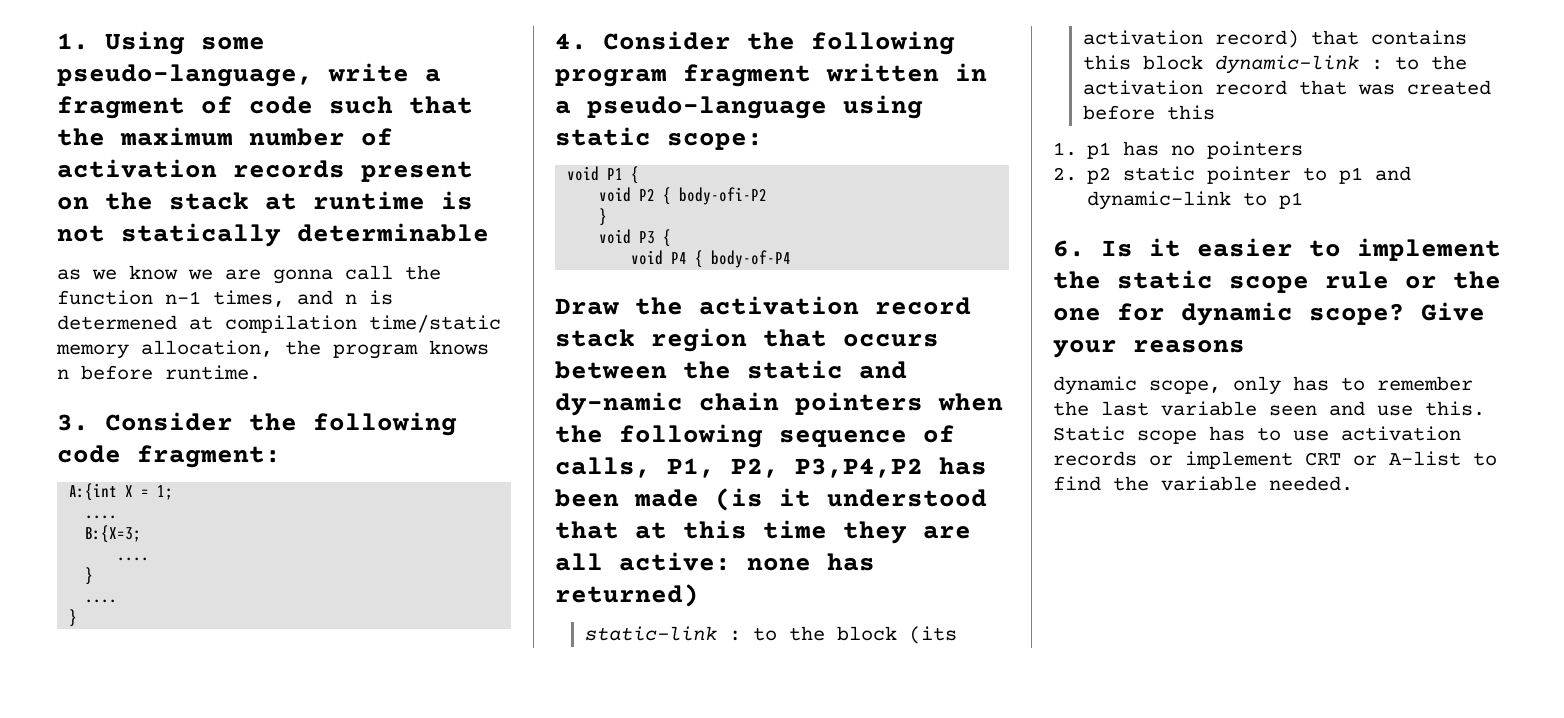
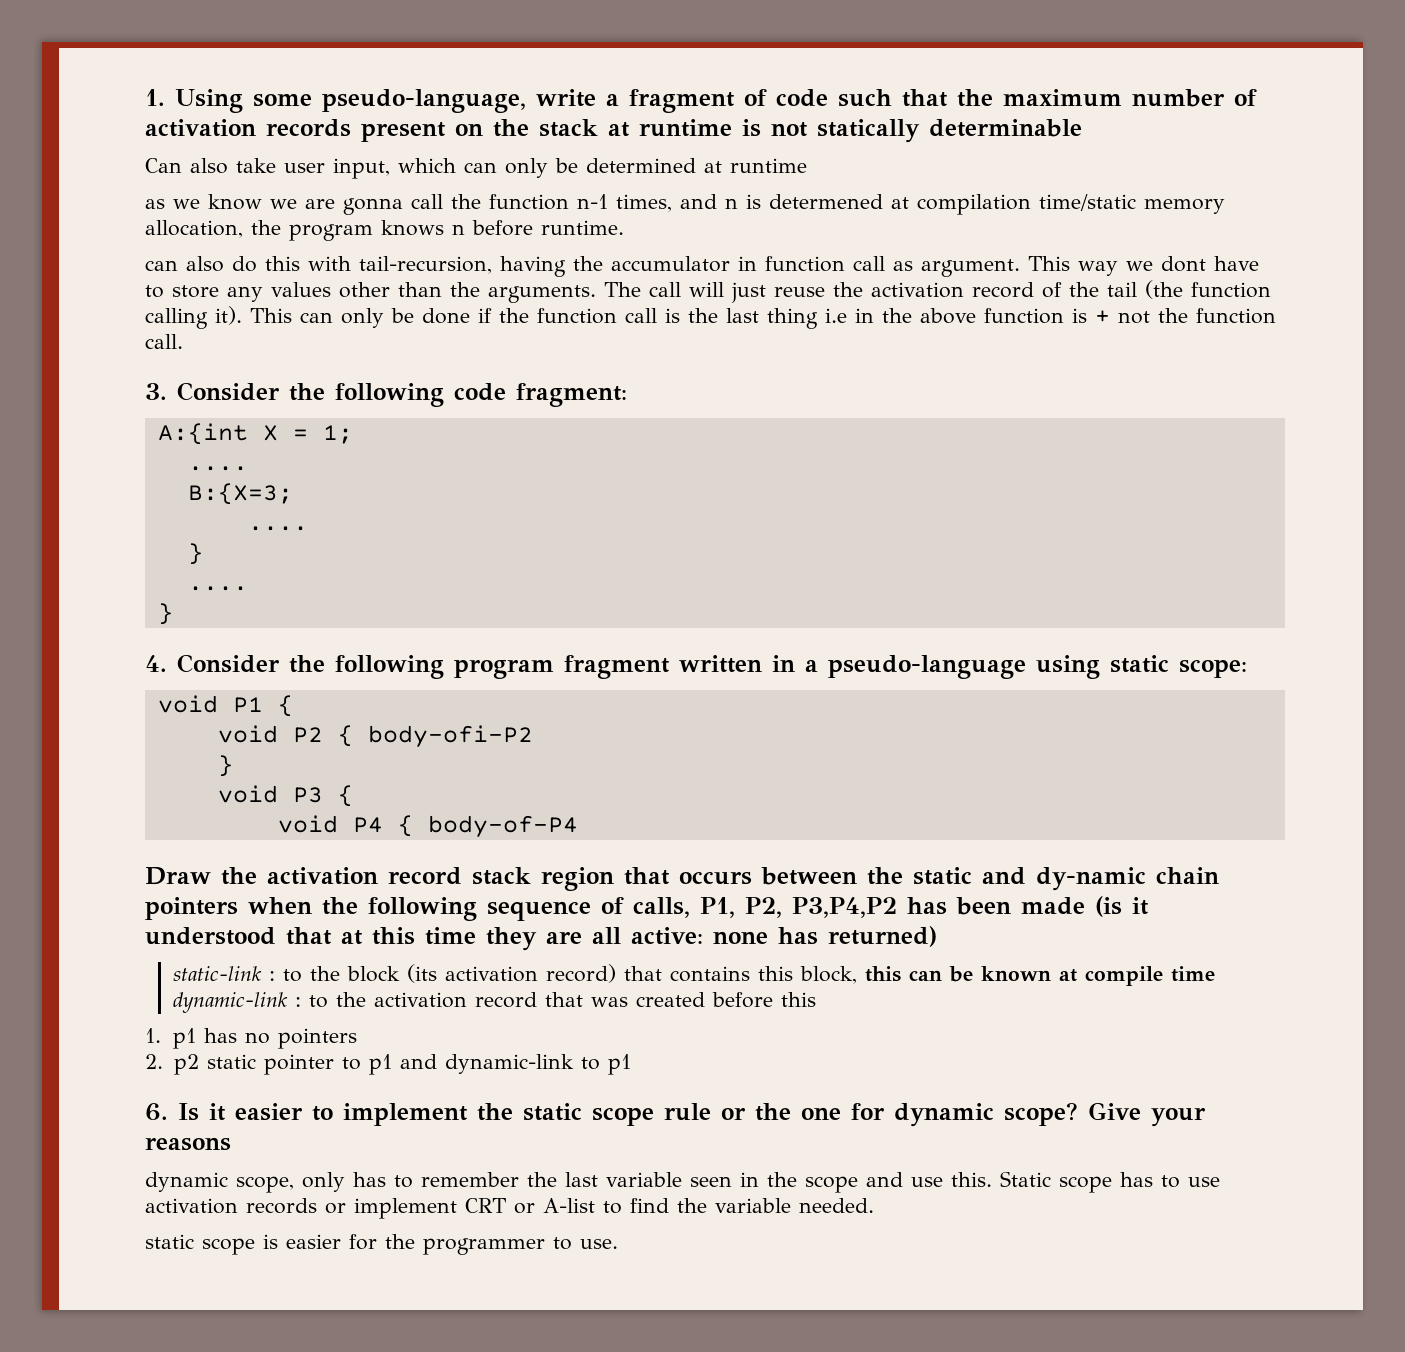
+ Can also take user input, which can only be determined at runtime
+ can also do this with tail-recursion, having the accumulator in function call as argument. This way we dont have to store any values other than the arguments. The call will just reuse the activation record of the tail (the function calling it). This can only be done if the function call is the last thing i.e in the above function is + not the function call.
- static-link : to the block (its activation record) that contains this block dynamic-link : to the activation record that was created before this
+ static-link : to the block (its activation record) that contains this block, this can be known at compile time dynamic-link : to the activation record that was created before this
- dynamic scope, only has to remember the last variable seen and use this.
+ dynamic scope, only has to remember the last variable seen in the scope and use this.
+ static scope is easier for the programmer to use.

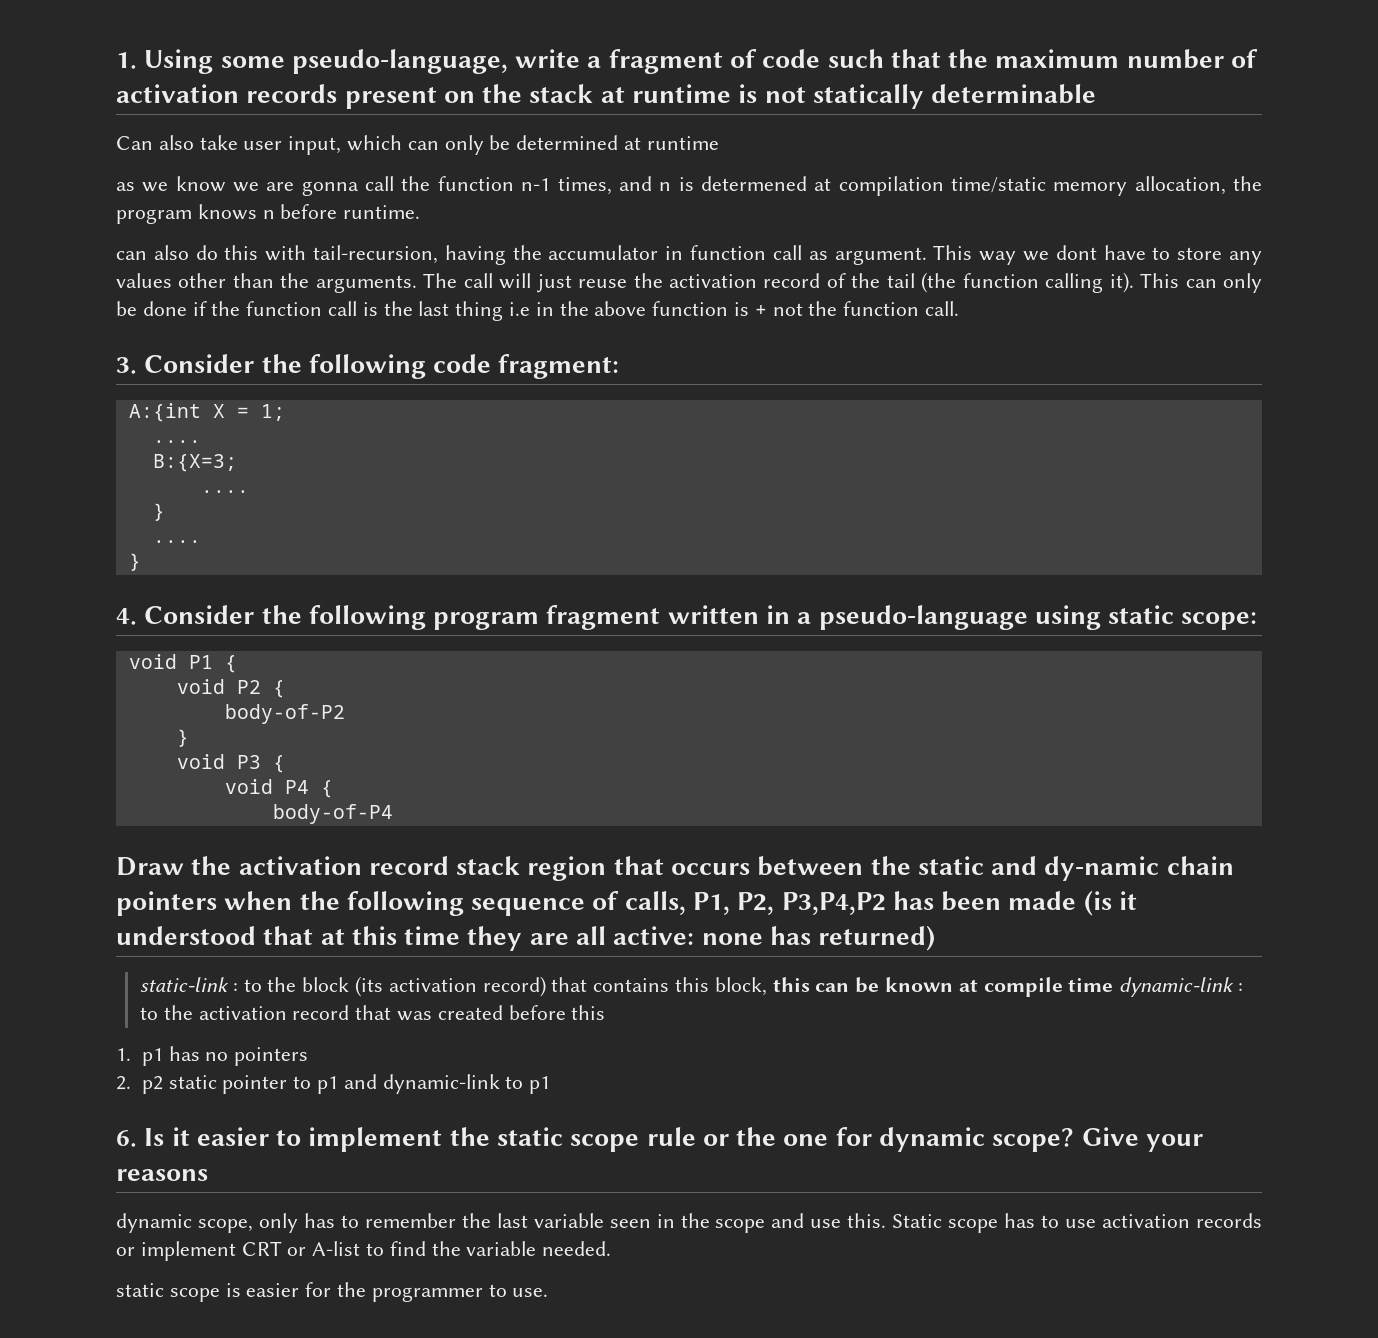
- void P2 { body-ofi-P2
+ void P2 {
+ body-of-P2
- void P4 { body-of-P4
+ void P4 {
+ body-of-P4

